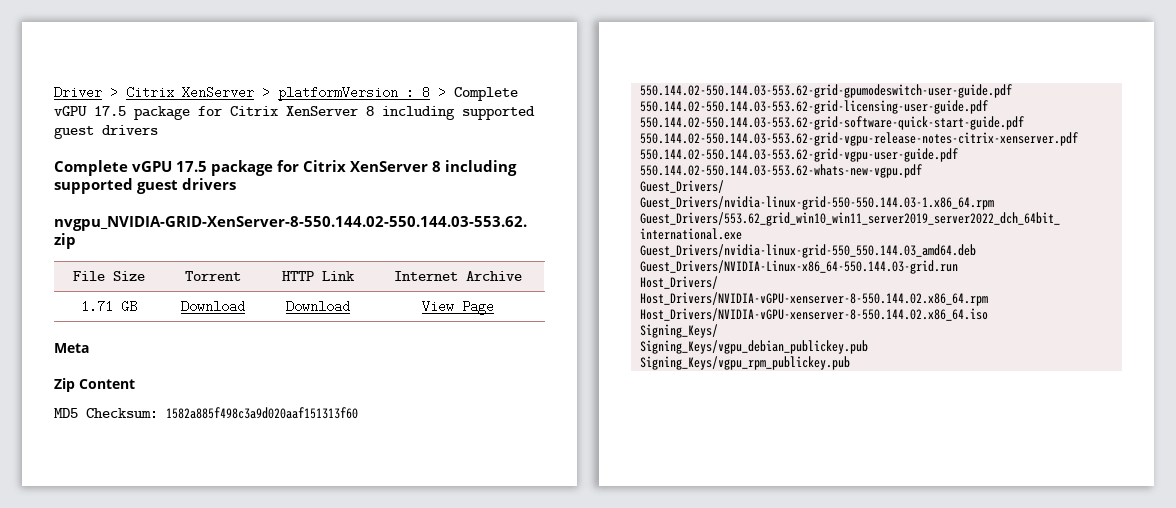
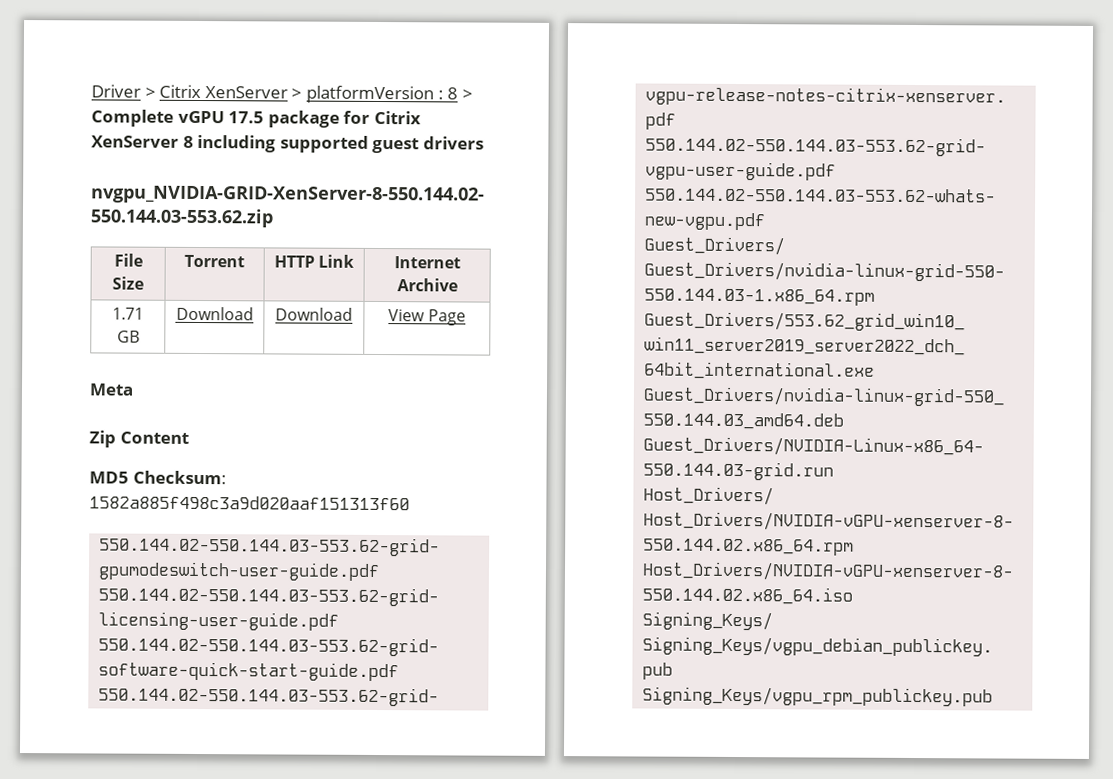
  Driver > Citrix XenServer > platformVersion : 8 > Complete vGPU 17.5 package for Citrix XenServer 8 including supported guest drivers
- Complete vGPU 17.5 package for Citrix XenServer 8 including supported guest drivers

